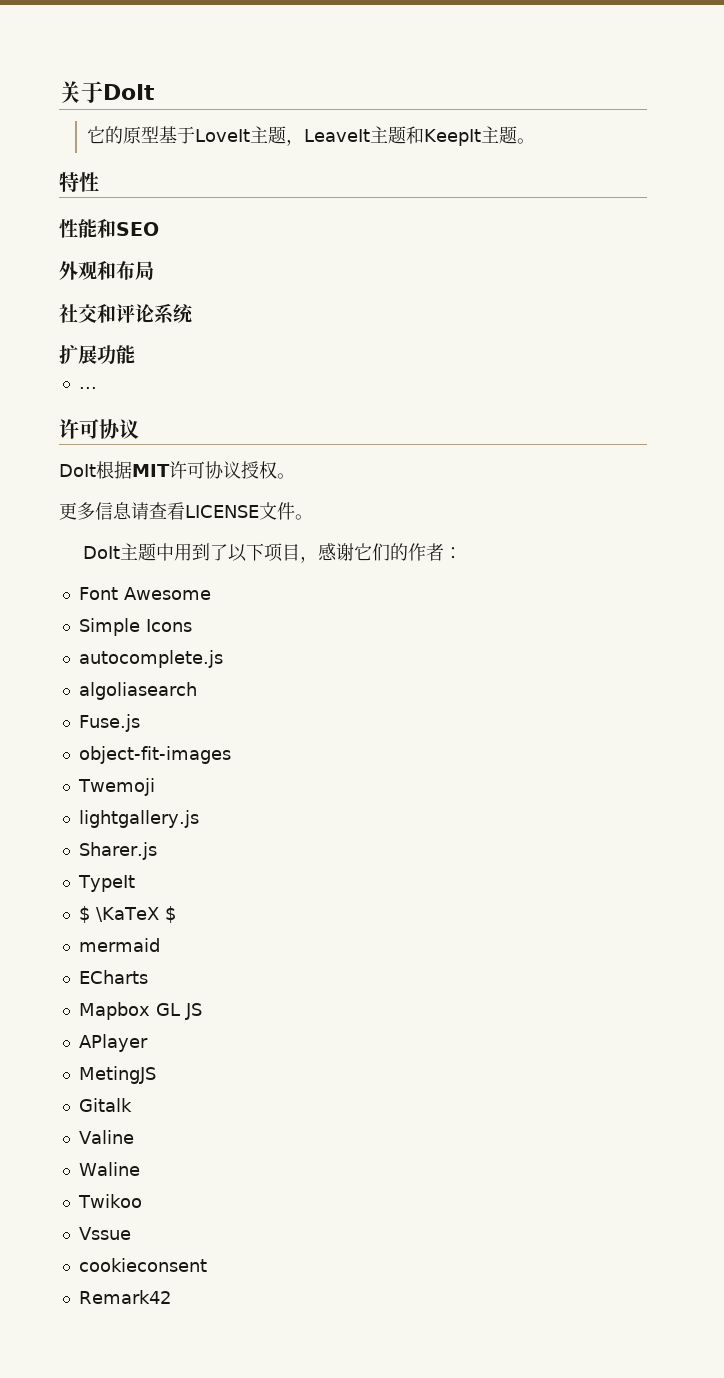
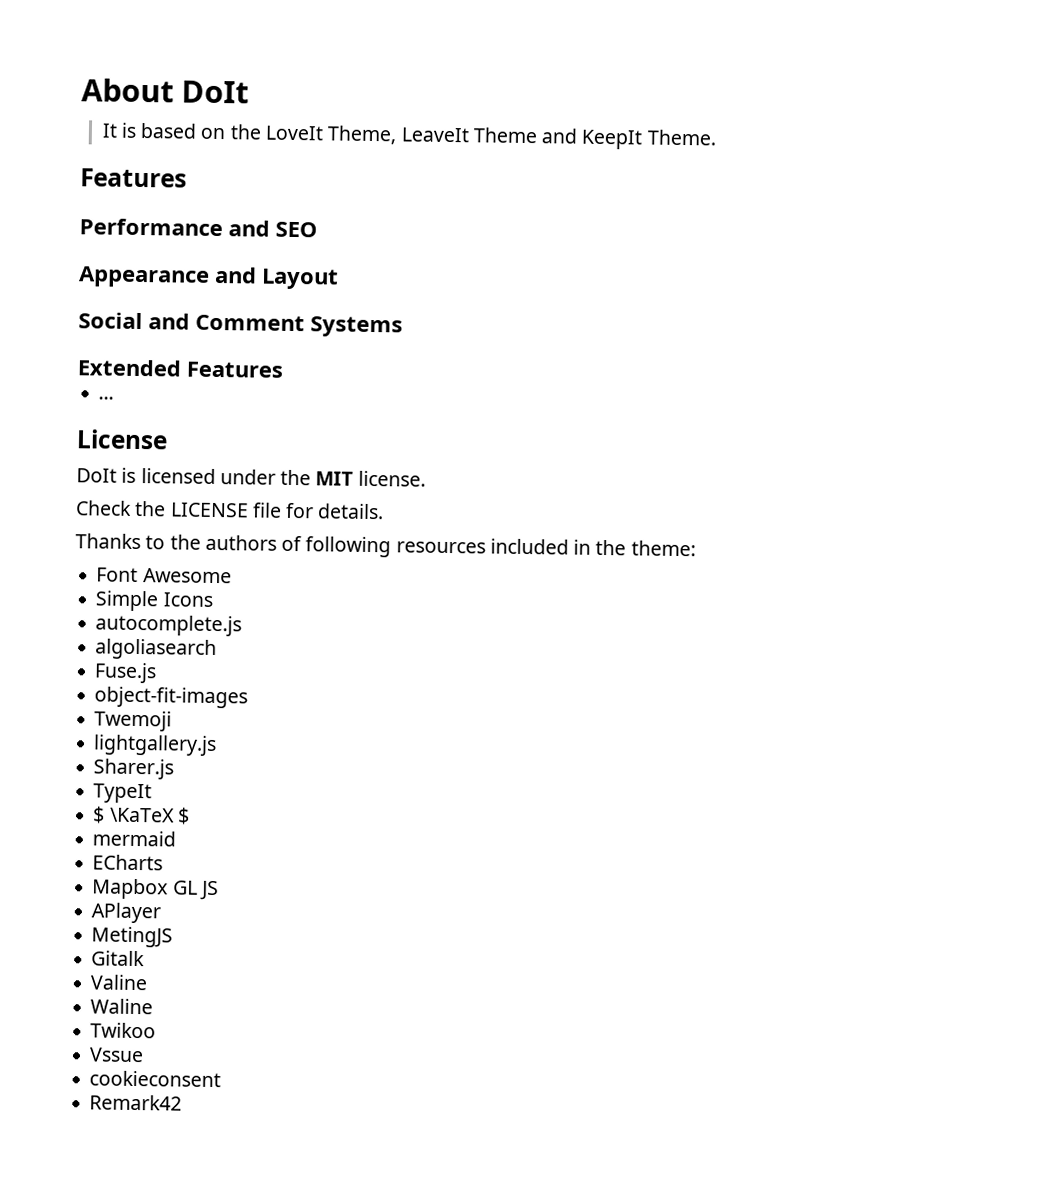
- 关于DoIt
+ About DoIt
- 它的原型基于LoveIt主题，LeaveIt主题和KeepIt主题。
- 特性
- 性能和SEO
- 外观和布局
- 社交和评论系统
- 扩展功能
+ It is based on the LoveIt Theme, LeaveIt Theme and KeepIt Theme.
+ Features
+ Performance and SEO
+ Appearance and Layout
+ Social and Comment Systems
+ Extended Features
  ...
- 许可协议
- DoIt根据MIT许可协议授权。
- 更多信息请查看LICENSE文件。
- DoIt主题中用到了以下项目，感谢它们的作者：
+ License
+ DoIt is licensed under the MIT license.
+ Check the LICENSE file for details.
+ Thanks to the authors of following resources included in the theme:

